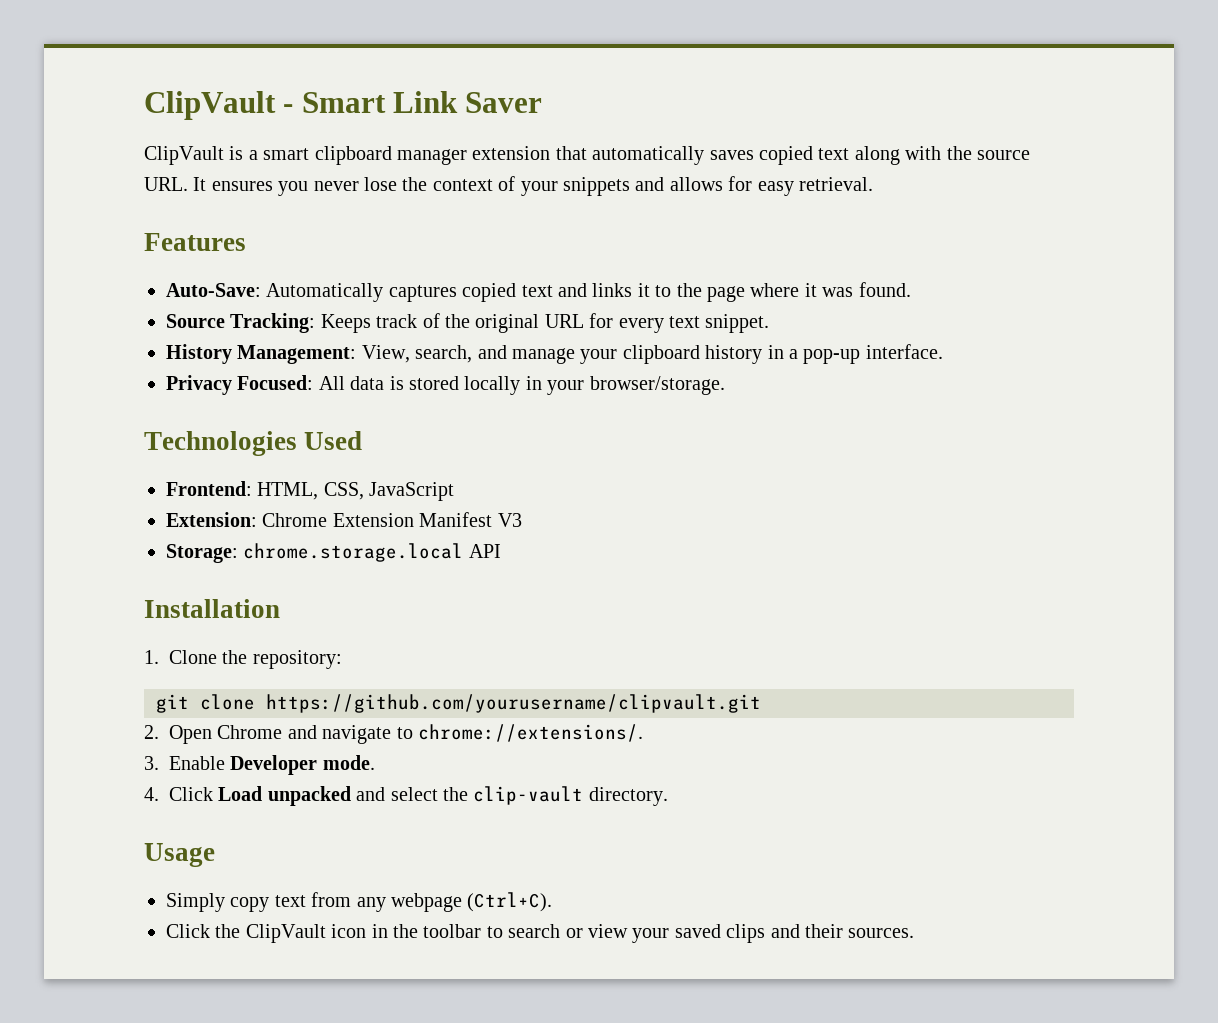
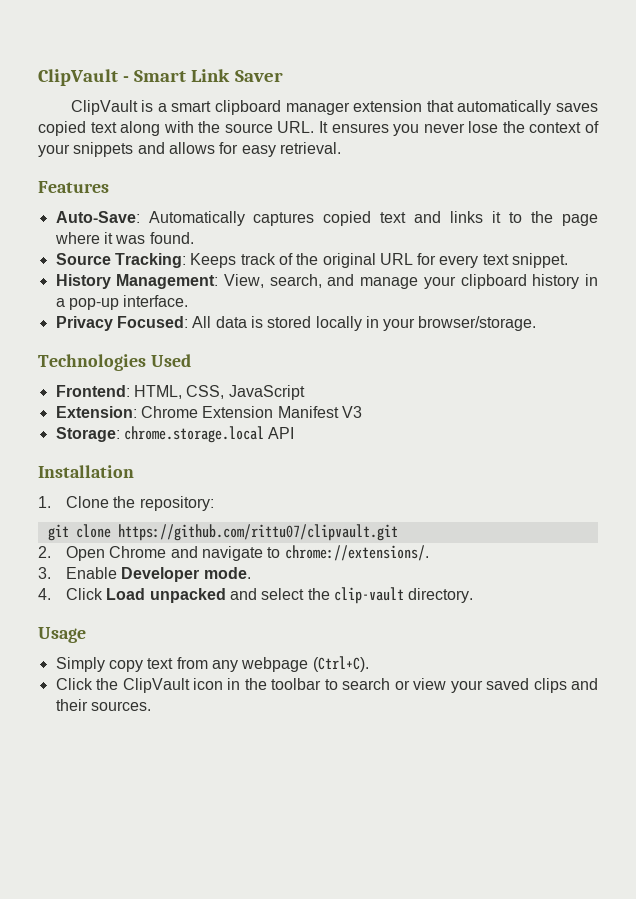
- git clone https://github.com/yourusername/clipvault.git
+ git clone https://github.com/rittu07/clipvault.git

